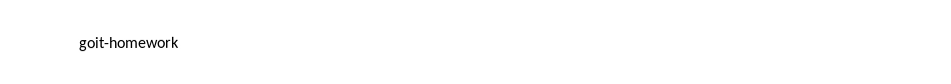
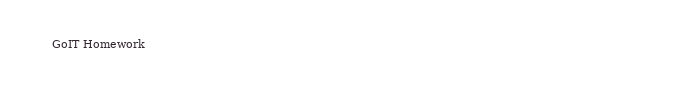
- goit-homework
+ GoIT Homework

